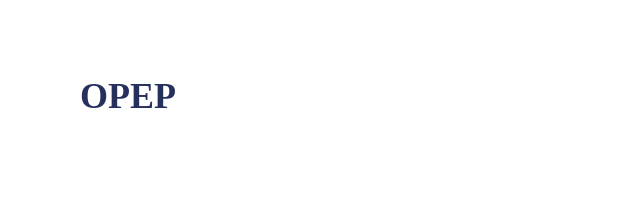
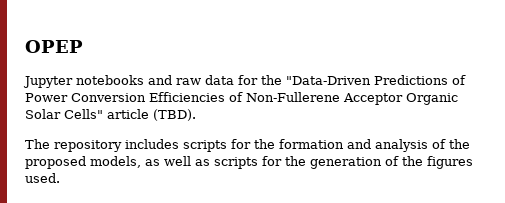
+ Jupyter notebooks and raw data for the "Data-Driven Predictions of Power Conversion Efficiencies of Non-Fullerene Acceptor Organic Solar Cells" article (TBD).
+ The repository includes scripts for the formation and analysis of the proposed models, as well as scripts for the generation of the figures used.

